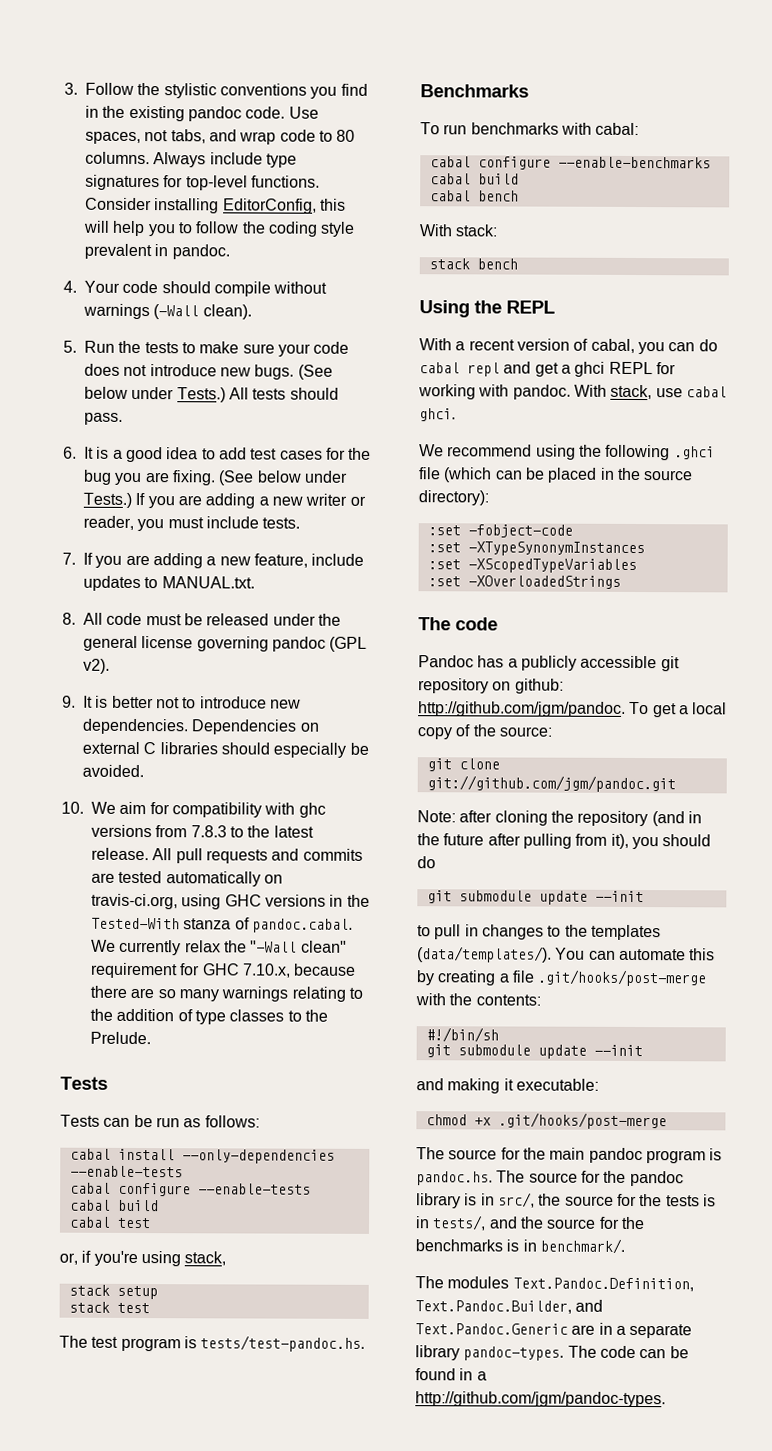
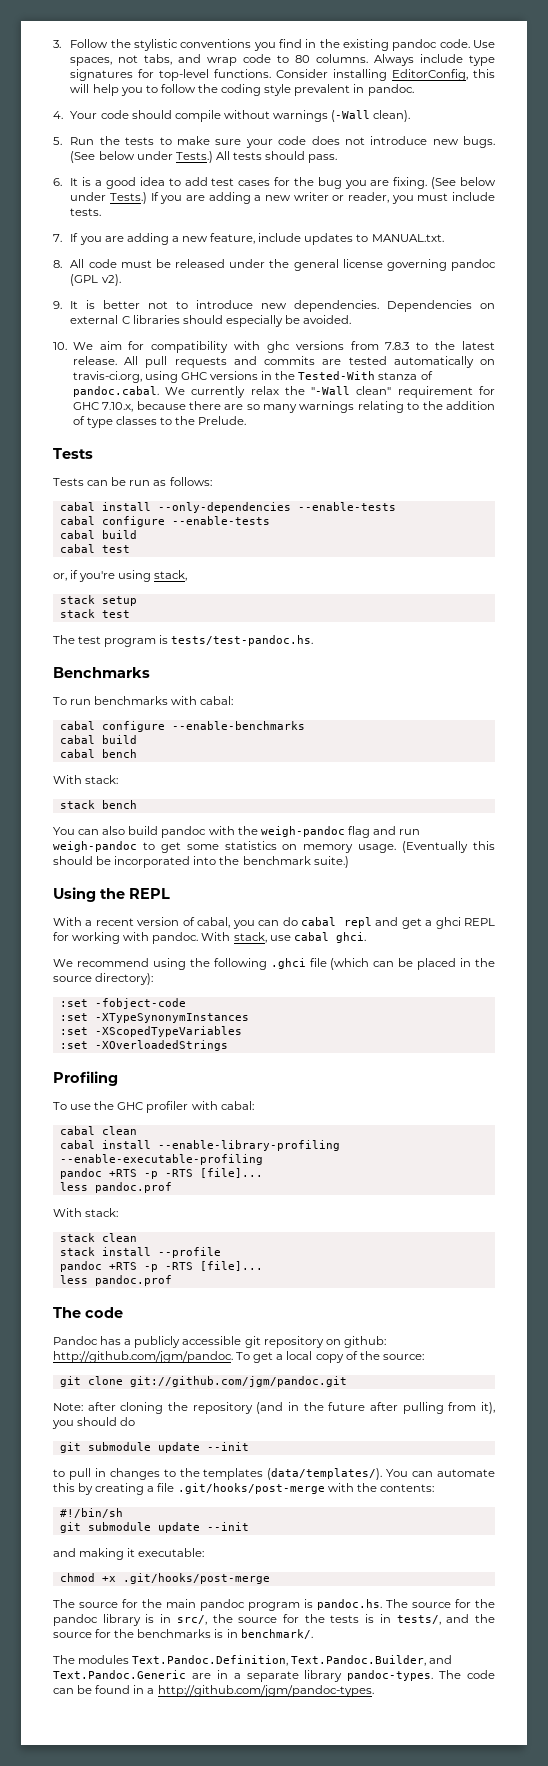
+ You can also build pandoc with the weigh-pandoc flag and run weigh-pandoc to get some statistics on memory usage. (Eventually this should be incorporated into the benchmark suite.)
+ Profiling
+ To use the GHC profiler with cabal:
+ cabal clean
+ cabal install --enable-library-profiling --enable-executable-profiling
+ pandoc +RTS -p -RTS [file]...
+ less pandoc.prof
+ With stack:
+ stack clean
+ stack install --profile
+ pandoc +RTS -p -RTS [file]...
+ less pandoc.prof

